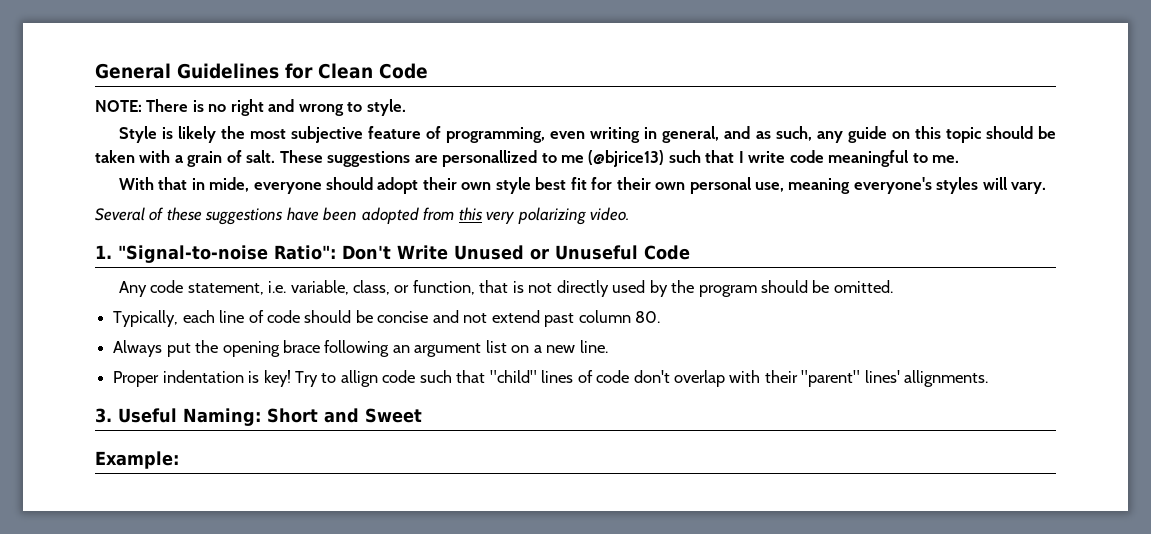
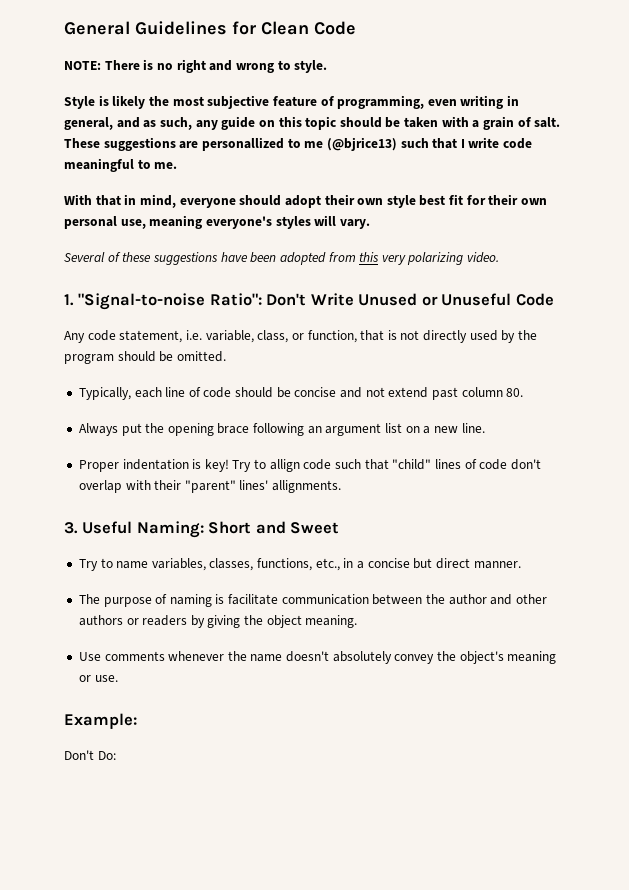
- With that in mide, everyone should adopt their own style best fit for their own personal use, meaning everyone's styles will vary.
+ With that in mind, everyone should adopt their own style best fit for their own personal use, meaning everyone's styles will vary.
+ Try to name variables, classes, functions, etc., in a concise but direct manner.
+ The purpose of naming is facilitate communication between the author and other authors or readers by giving the object meaning.
+ Use comments whenever the name doesn't absolutely convey the object's meaning or use.
+ Don't Do:

